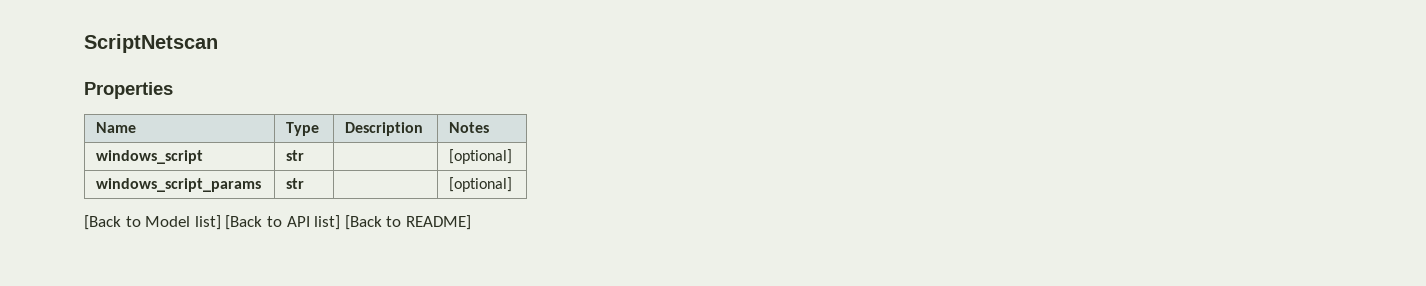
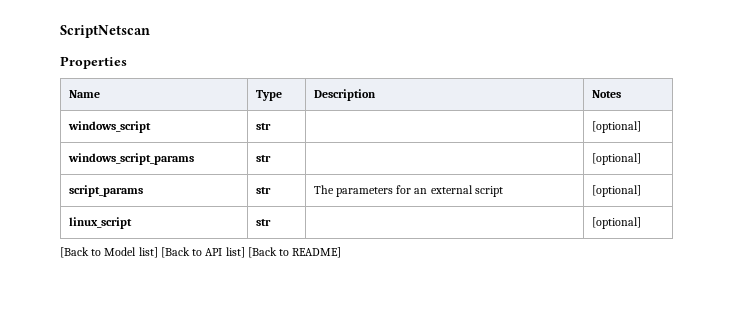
+ script_params | str | The parameters for an external script | [optional]
+ linux_script | str | | [optional]

